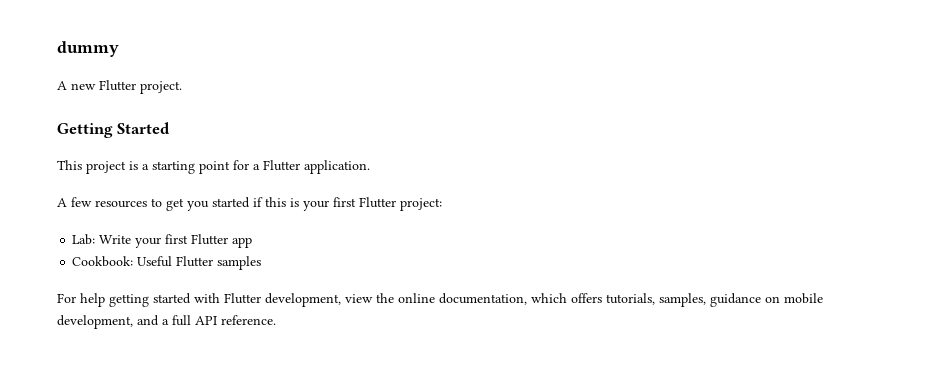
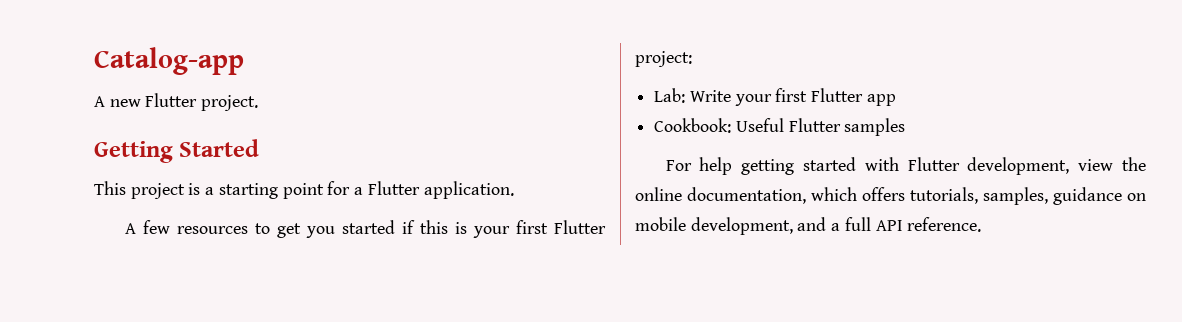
- dummy
+ Catalog-app

